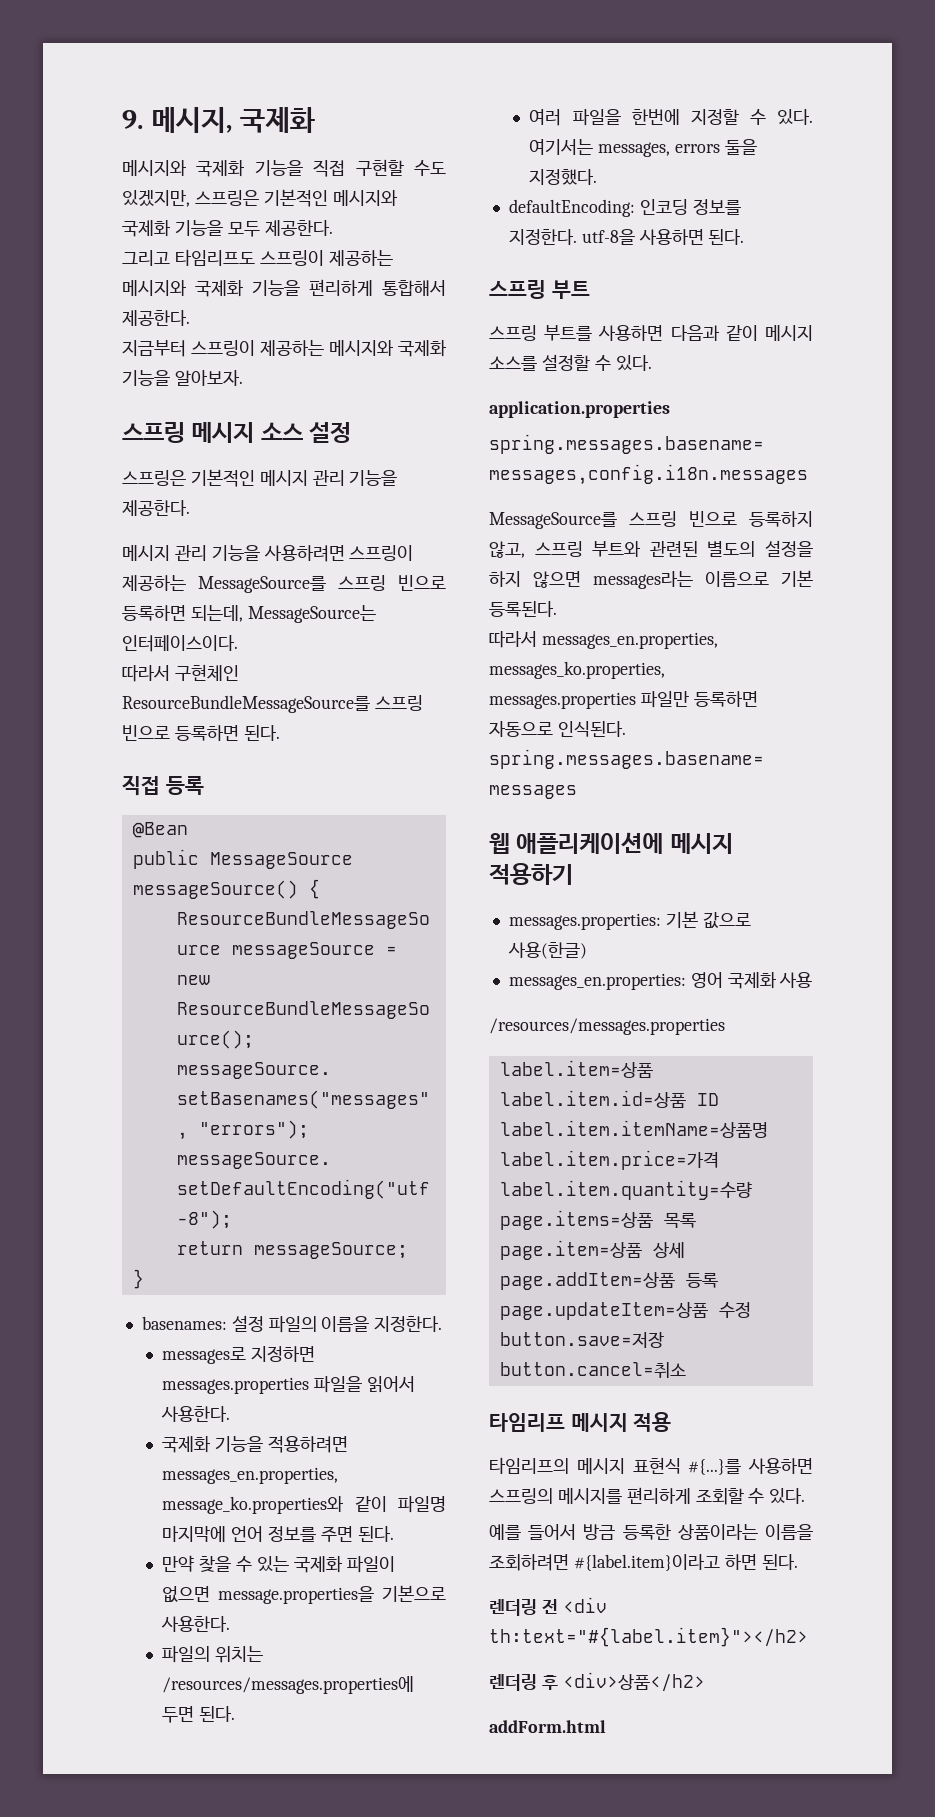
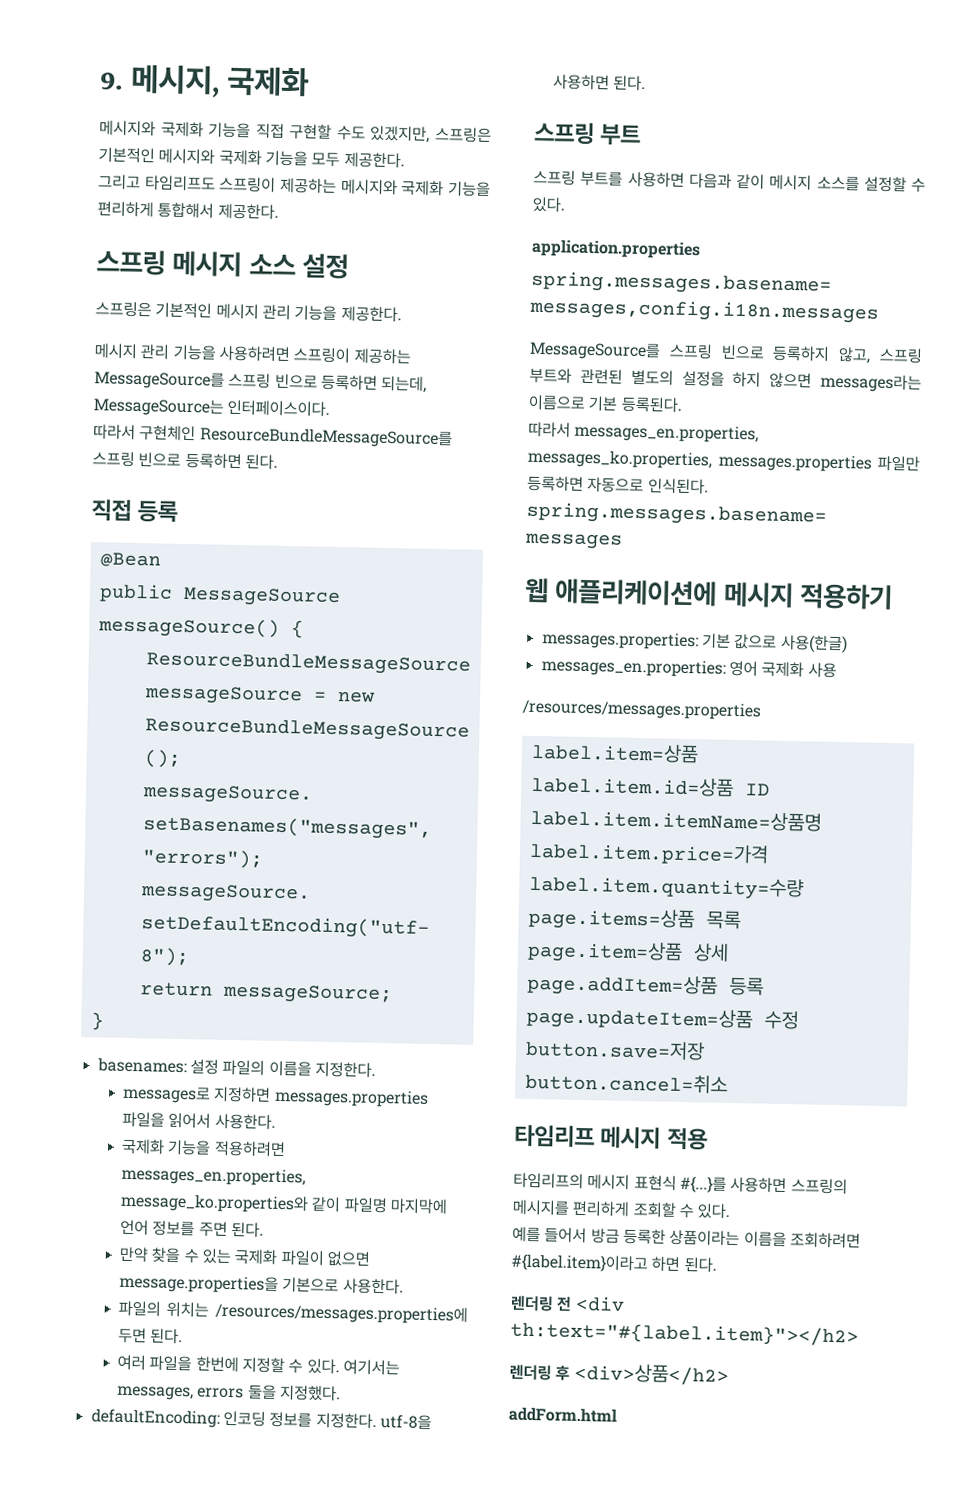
- 지금부터 스프링이 제공하는 메시지와 국제화 기능을 알아보자.

